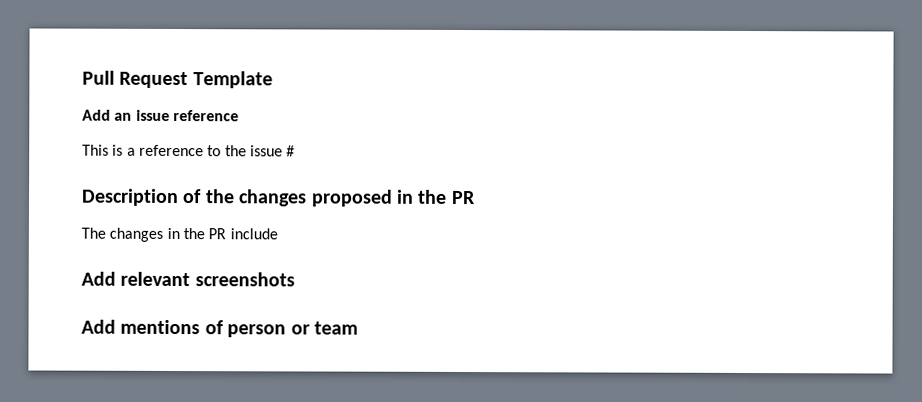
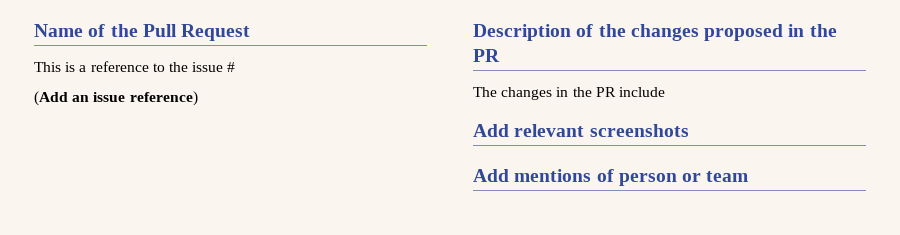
- Pull Request Template
- Add an issue reference
+ Name of the Pull Request
+ (Add an issue reference)

